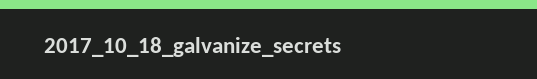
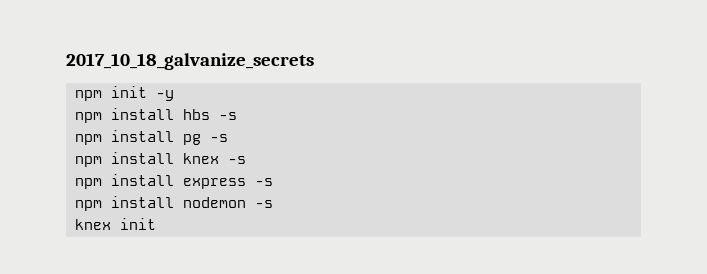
+ npm init -y
+ npm install hbs -s
+ npm install pg -s
+ npm install knex -s
+ npm install express -s
+ npm install nodemon -s
+ knex init

